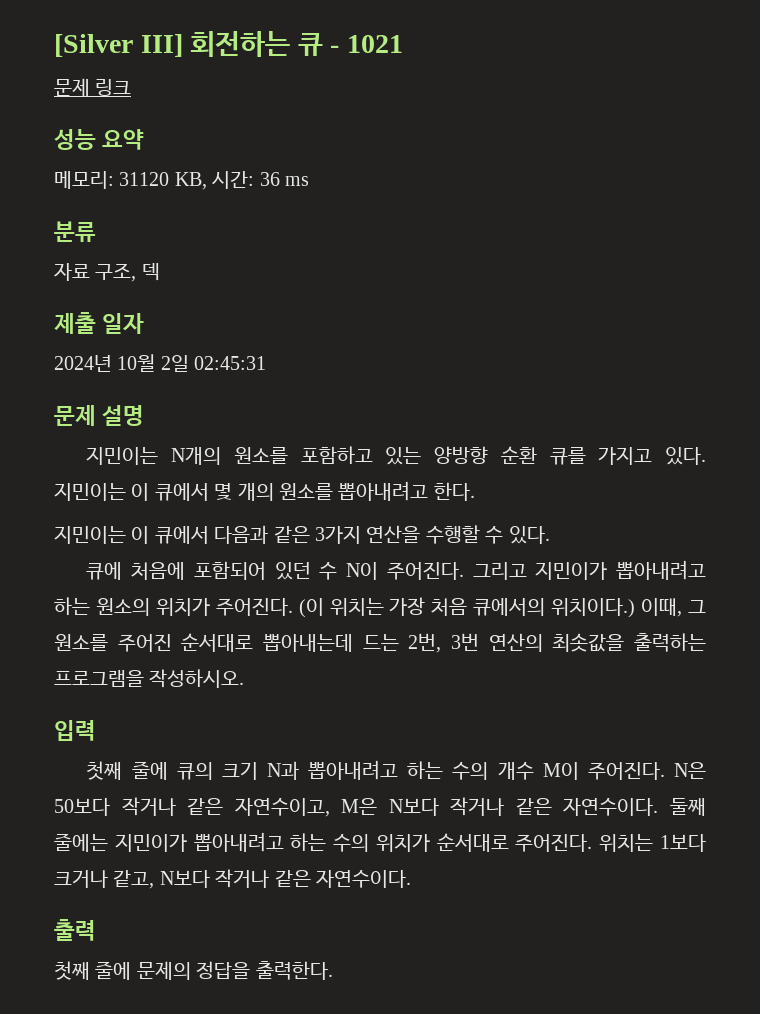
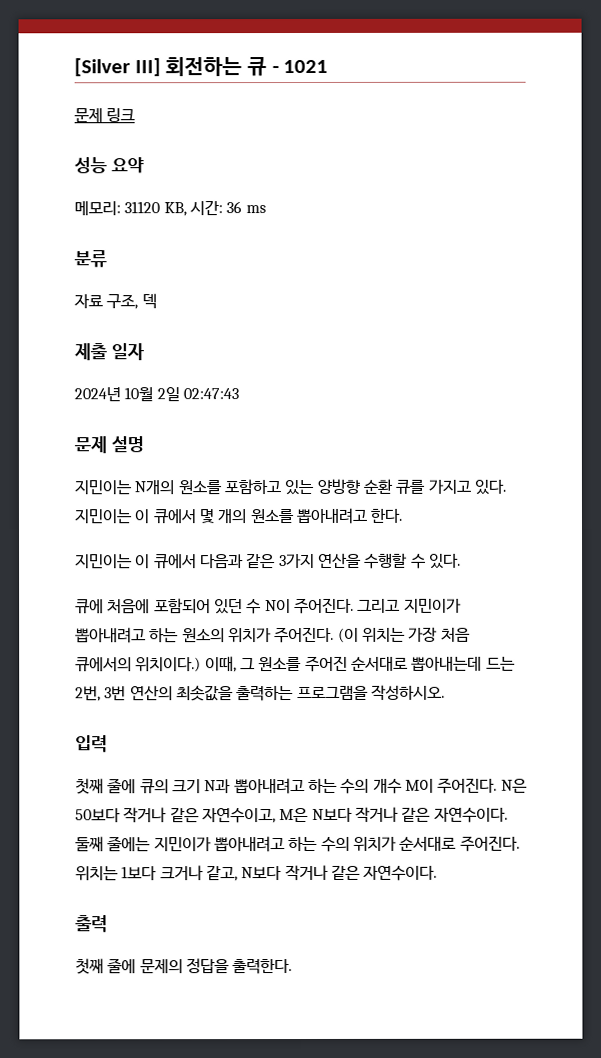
- 2024년 10월 2일 02:45:31
+ 2024년 10월 2일 02:47:43

